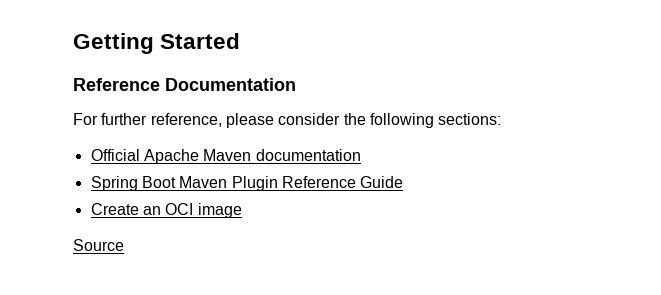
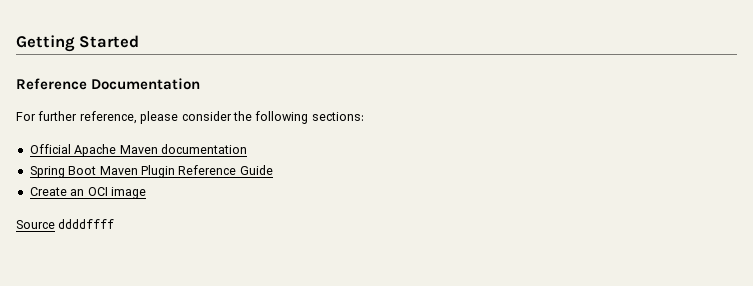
- Source
+ Source ddddffff

